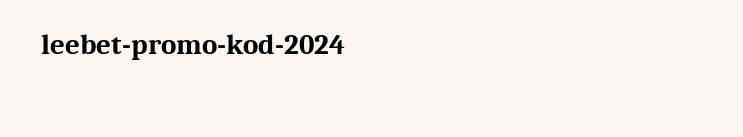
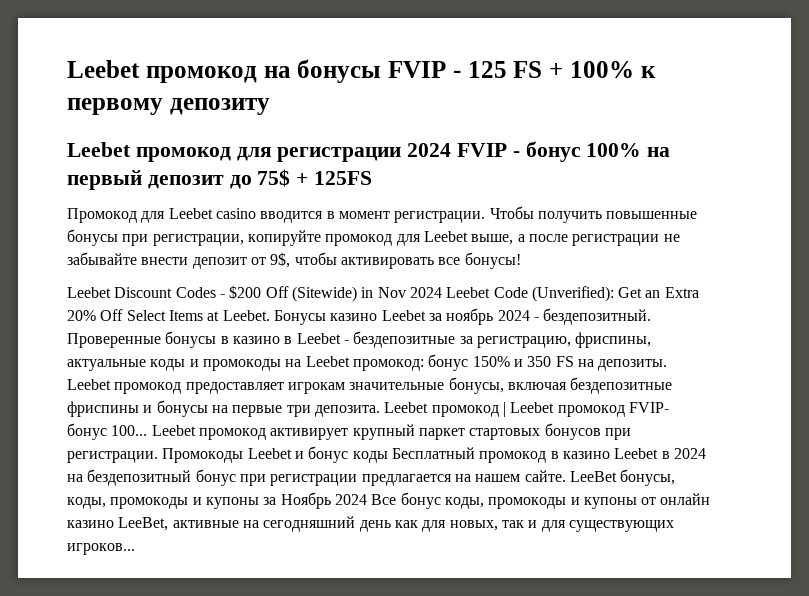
- leebet-promo-kod-2024
+ Leebet промокод на бонусы FVIP - 125 FS + 100% к первому депозиту
+ Leebet промокод для регистрации 2024 FVIP - бонус 100% на первый депозит до 75$ + 125FS
+ Промокод для Leebet casino вводится в момент регистрации. Чтобы получить повышенные бонусы при регистрации, копируйте промокод для Leebet выше, а после регистрации не забывайте внести депозит от 9$, чтобы активировать все бонусы!
+ Leebet Discount Codes - $200 Off (Sitewide) in Nov 2024 Leebet Code (Unverified): Get an Extra 20% Off Select Items at Leebet. Бонусы казино Leebet за ноябрь 2024 - бездепозитный. Проверенные бонусы в казино в Leebet - бездепозитные за регистрацию, фриспины, актуальные коды и промокоды на Leebet промокод: бонус 150% и 350 FS на депозиты. Leebet промокод предоставляет игрокам значительные бонусы, включая бездепозитные фриспины и бонусы на первые три депозита. Leebet промокод | Leebet промокод FVIP- бонус 100... Leebet промокод активирует крупный паркет стартовых бонусов при регистрации. Промокоды Leebet и бонус коды Бесплатный промокод в казино Leebet в 2024 на бездепозитный бонус при регистрации предлагается на нашем сайте. LeeBet бонусы, коды, промокоды и купоны за Ноябрь 2024 Все бонус коды, промокоды и купоны от онлайн казино LeeBet, активные на сегодняшний день как для новых, так и для существующих игроков...

